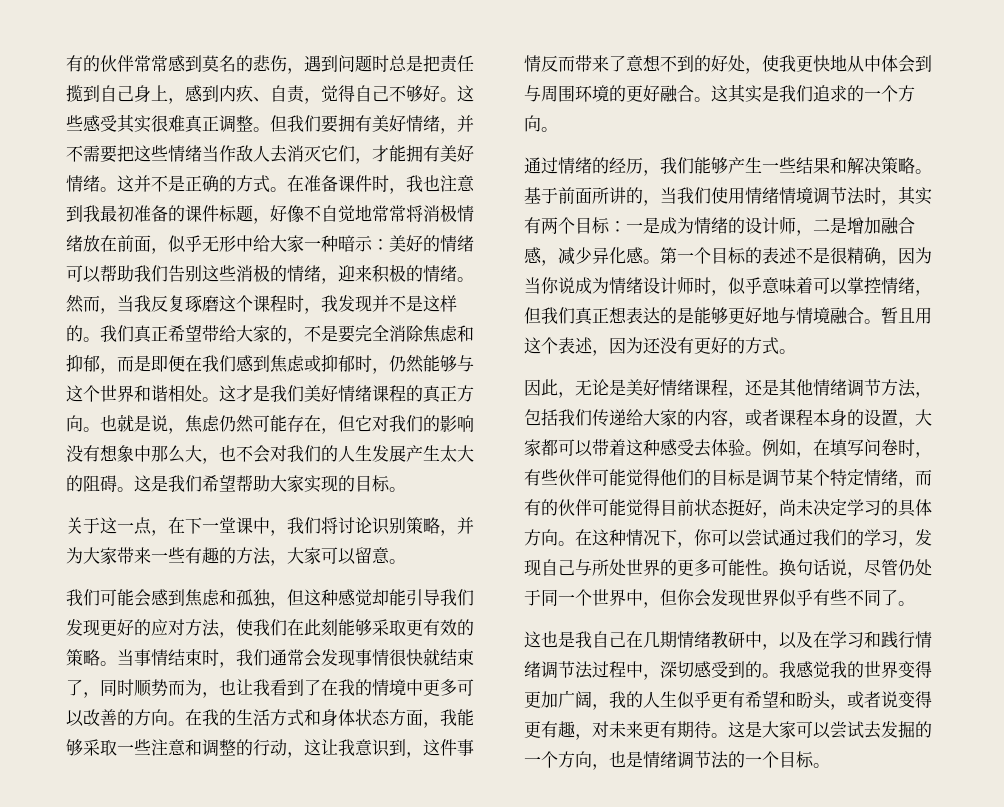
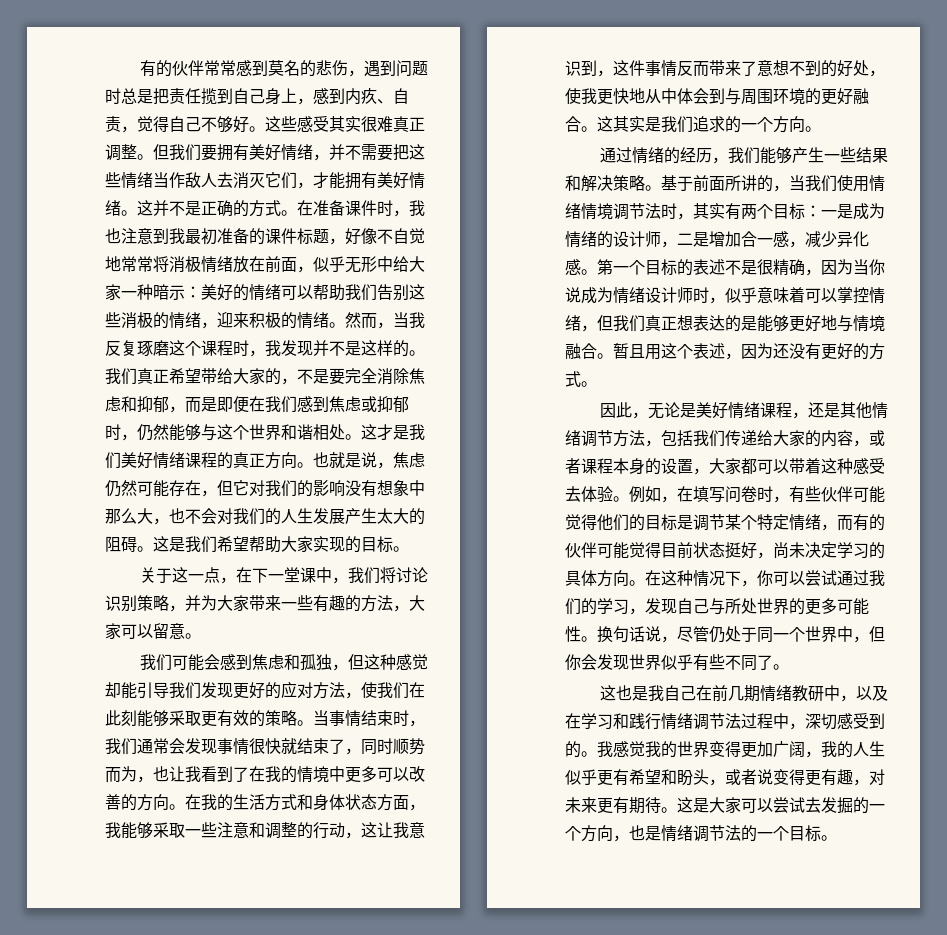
- 基于前面所讲的，当我们使用情绪情境调节法时，其实有两个目标：一是成为情绪的设计师，二是增加融合感，减少异化感。
+ 基于前面所讲的，当我们使用情绪情境调节法时，其实有两个目标：一是成为情绪的设计师，二是增加合一感，减少异化感。
- 这也是我自己在几期情绪教研中，以及在学习和践行情绪调节法过程中，深切感受到的。
+ 这也是我自己在前几期情绪教研中，以及在学习和践行情绪调节法过程中，深切感受到的。

